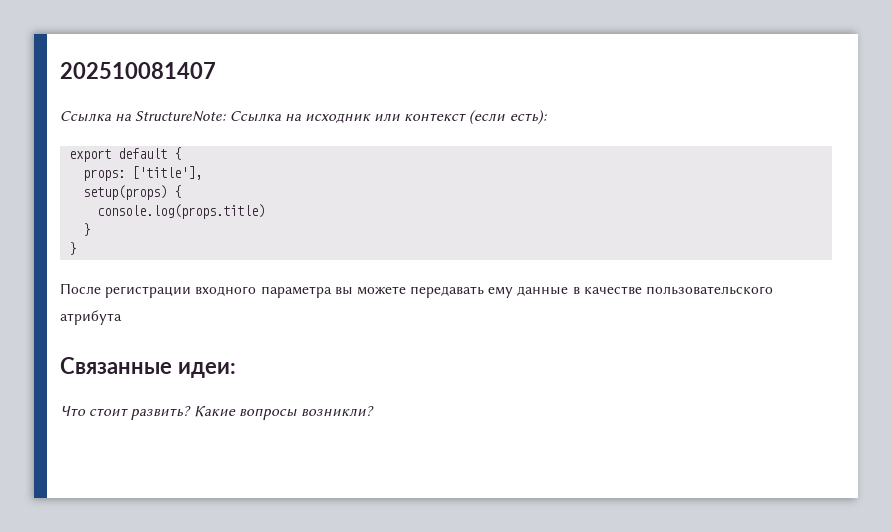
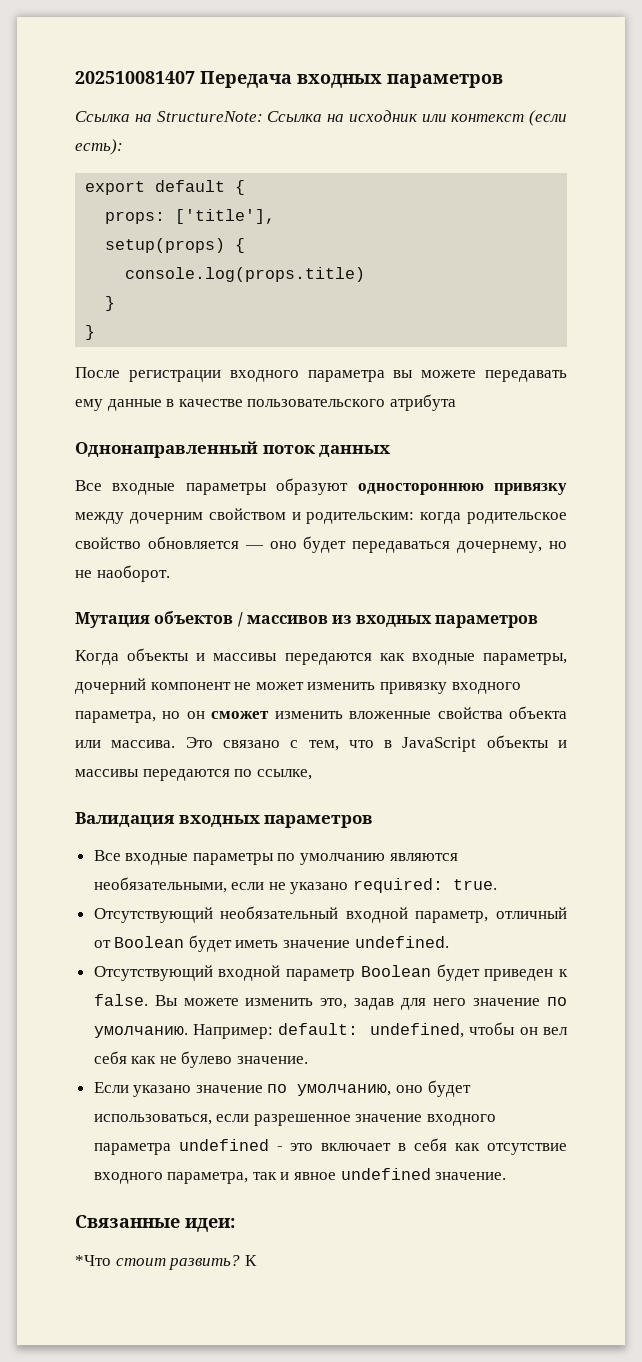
- 202510081407
+ 202510081407 Передача входных параметров
+ Однонаправленный поток данных
+ Все входные параметры образуют одностороннюю привязку между дочерним свойством и родительским: когда родительское свойство обновляется — оно будет передаваться дочернему, но не наоборот.
+ Мутация объектов / массивов из входных параметров
+ Когда объекты и массивы передаются как входные параметры, дочерний компонент не может изменить привязку входного параметра, но он сможет изменить вложенные свойства объекта или массива. Это связано с тем, что в JavaScript объекты и массивы передаются по ссылке,
+ Валидация входных параметров
+ Все входные параметры по умолчанию являются необязательными, если не указано required: true.
+ Отсутствующий необязательный входной параметр, отличный от Boolean будет иметь значение undefined.
+ Отсутствующий входной параметр Boolean будет приведен к false. Вы можете изменить это, задав для него значение по умолчанию. Например: default: undefined, чтобы он вел себя как не булево значение.
+ Если указано значение по умолчанию, оно будет использоваться, если разрешенное значение входного параметра undefined - это включает в себя как отсутствие входного параметра, так и явное undefined значение.
- Что стоит развить?
+ *Что стоит развить?
- Какие вопросы возникли?
+ К

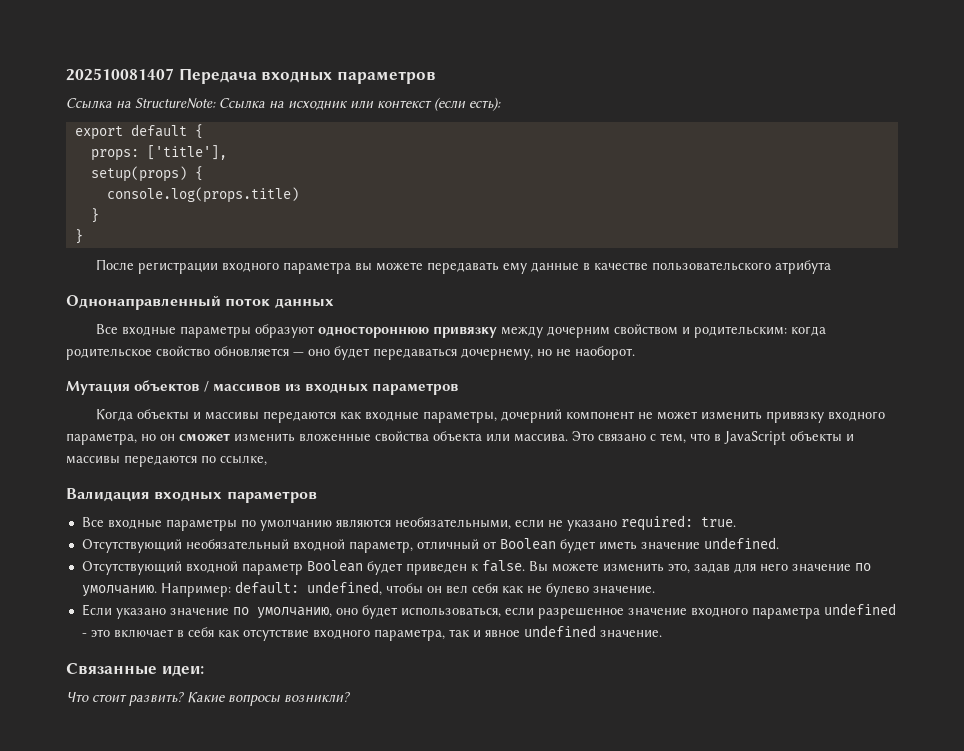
- *Что стоит развить?
+ Что стоит развить?
- К
+ Какие вопросы возникли?

